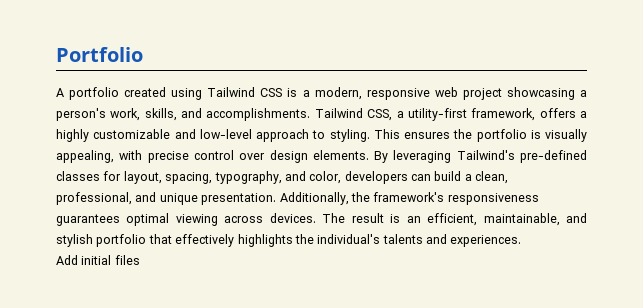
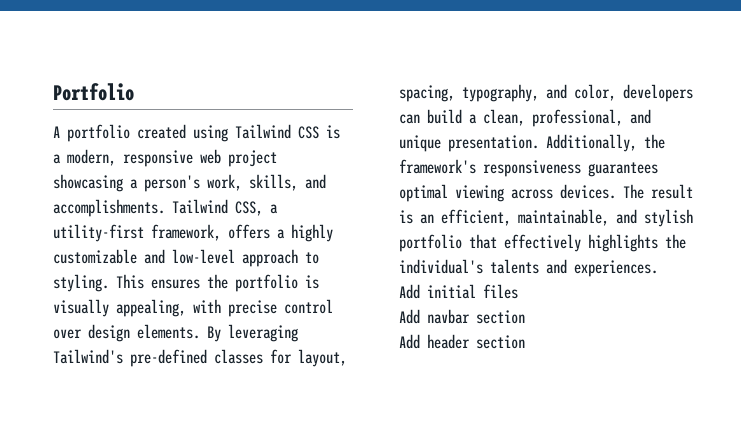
+ Add navbar section
+ Add header section

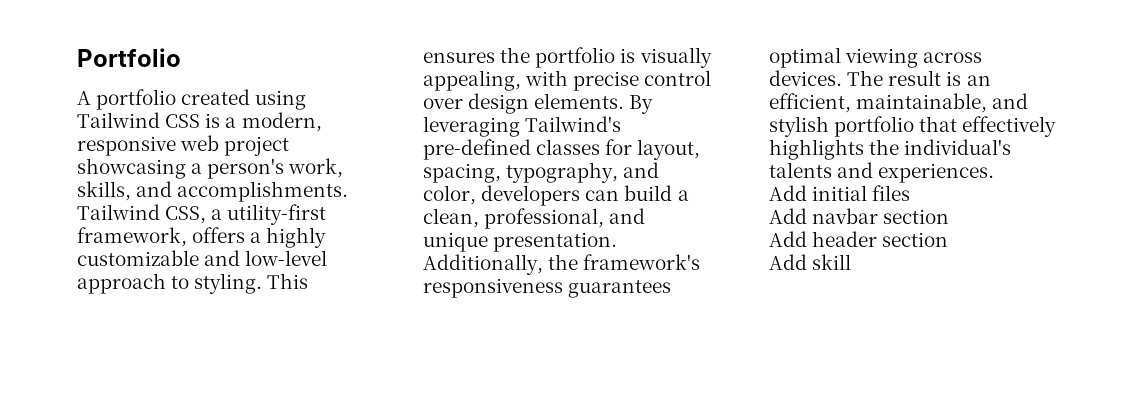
+ Add skill

